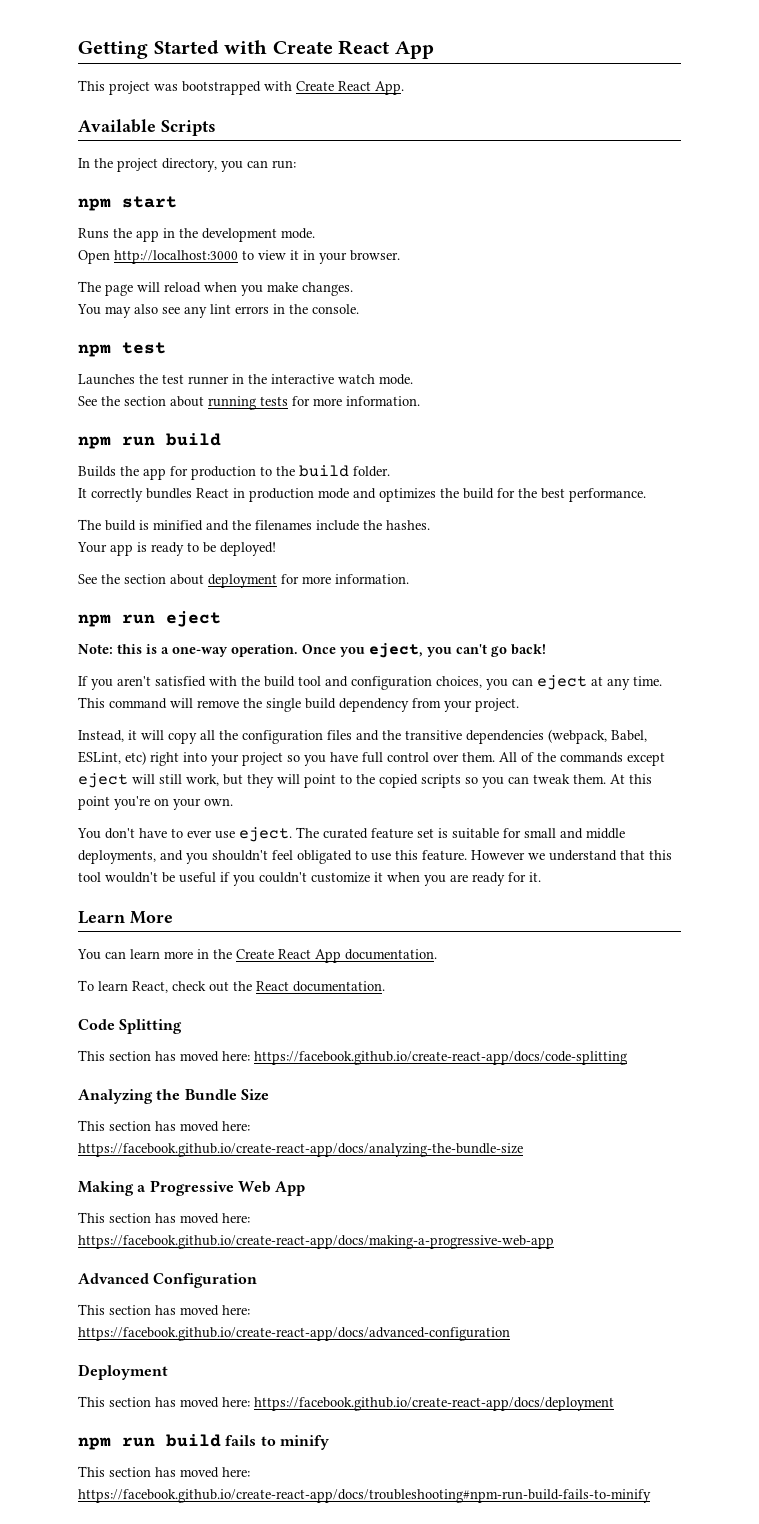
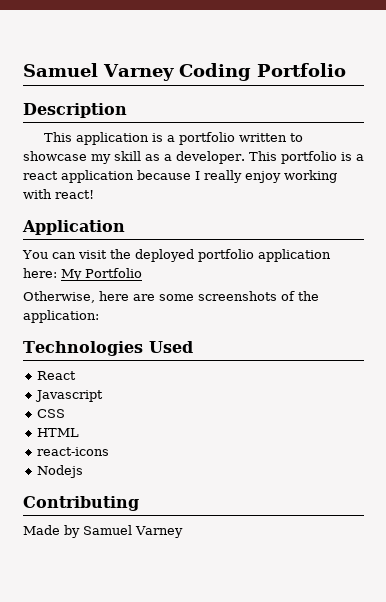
- Getting Started with Create React App
- This project was bootstrapped with Create React App.
- Available Scripts
- In the project directory, you can run:
- npm start
- Runs the app in the development mode.
- Open http://localhost:3000 to view it in your browser.
- The page will reload when you make changes.
- You may also see any lint errors in the console.
- npm test
- Launches the test runner in the interactive watch mode.
- See the section about running tests for more information.
- npm run build
- Builds the app for production to the build folder.
- It correctly bundles React in production mode and optimizes the build for the best performance.
- The build is minified and the filenames include the hashes.
- Your app is ready to be deployed!
- See the section about deployment for more information.
- npm run eject
- Note: this is a one-way operation. Once you eject, you can't go back!
- If you aren't satisfied with the build tool and configuration choices, you can eject at any time. This command will remove the single build dependency from your project.
- Instead, it will copy all the configuration files and the transitive dependencies (webpack, Babel, ESLint, etc) right into your project so you have full control over them. All of the commands except eject will still work, but they will point to the copied scripts so you can tweak them. At this point you're on your own.
- You don't have to ever use eject. The curated feature set is suitable for small and middle deployments, and you shouldn't feel obligated to use this feature. However we understand that this tool wouldn't be useful if you couldn't customize it when you are ready for it.
- Learn More
- You can learn more in the Create React App documentation.
- To learn React, check out the React documentation.
- Code Splitting
- This section has moved here: https://facebook.github.io/create-react-app/docs/code-splitting
- Analyzing the Bundle Size
- This section has moved here: https://facebook.github.io/create-react-app/docs/analyzing-the-bundle-size
- Making a Progressive Web App
- This section has moved here: https://facebook.github.io/create-react-app/docs/making-a-progressive-web-app
- Advanced Configuration
- This section has moved here: https://facebook.github.io/create-react-app/docs/advanced-configuration
- Deployment
- This section has moved here: https://facebook.github.io/create-react-app/docs/deployment
- npm run build fails to minify
- This section has moved here: https://facebook.github.io/create-react-app/docs/troubleshooting#npm-run-build-fails-to-minify
+ Samuel Varney Coding Portfolio
+ Description
+ This application is a portfolio written to showcase my skill as a developer. This portfolio is a react application because I really enjoy working with react!
+ Application
+ You can visit the deployed portfolio application here: My Portfolio
+ Otherwise, here are some screenshots of the application:
+ Technologies Used
+ React
+ Javascript
+ CSS
+ HTML
+ react-icons
+ Nodejs
+ Contributing
+ Made by Samuel Varney

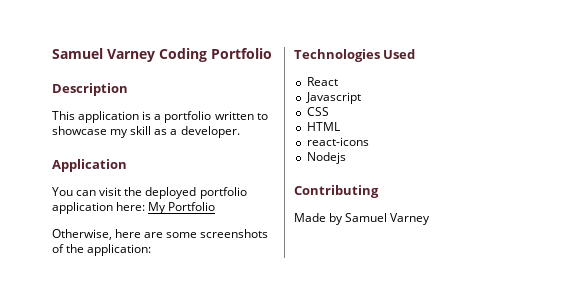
- This portfolio is a react application because I really enjoy working with react!

